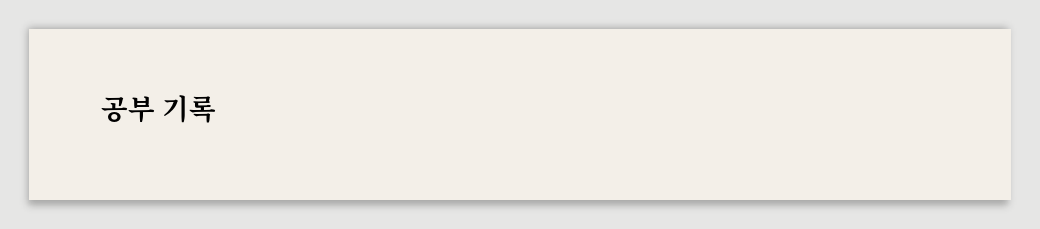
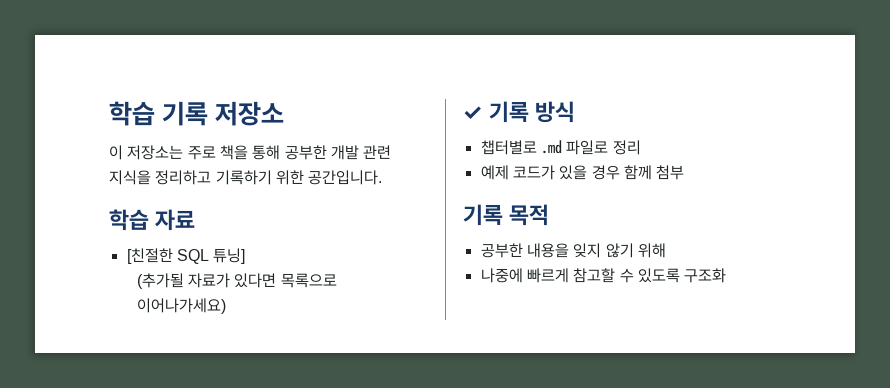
- 공부 기록
+ 학습 기록 저장소
+ 이 저장소는 주로 책을 통해 공부한 개발 관련 지식을 정리하고 기록하기 위한 공간입니다.
+ 학습 자료
+ [친절한 SQL 튜닝]
+ (추가될 자료가 있다면 목록으로 이어나가세요)
+ ✓ 기록 방식
+ 챕터별로 .md 파일로 정리
+ 예제 코드가 있을 경우 함께 첨부
+ 기록 목적
+ 공부한 내용을 잊지 않기 위해
+ 나중에 빠르게 참고할 수 있도록 구조화

